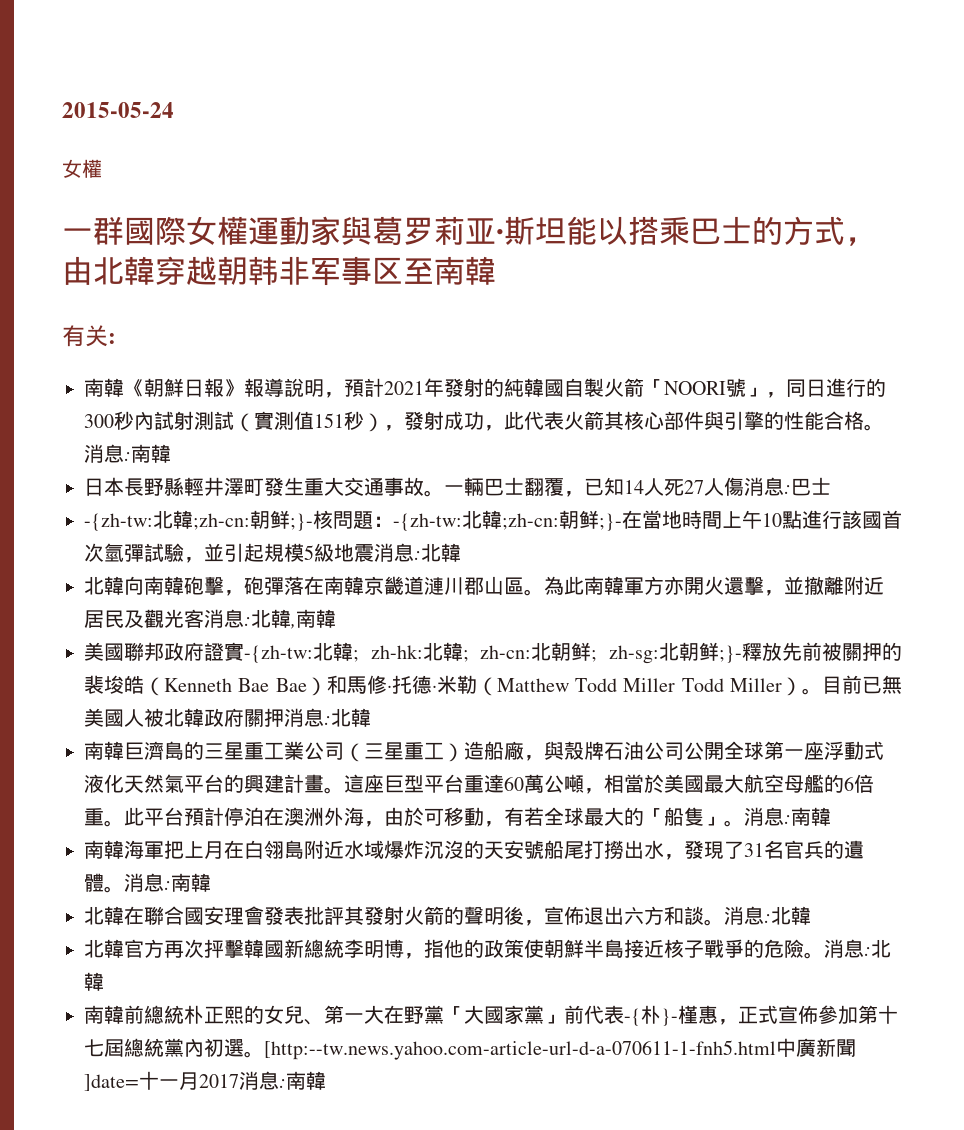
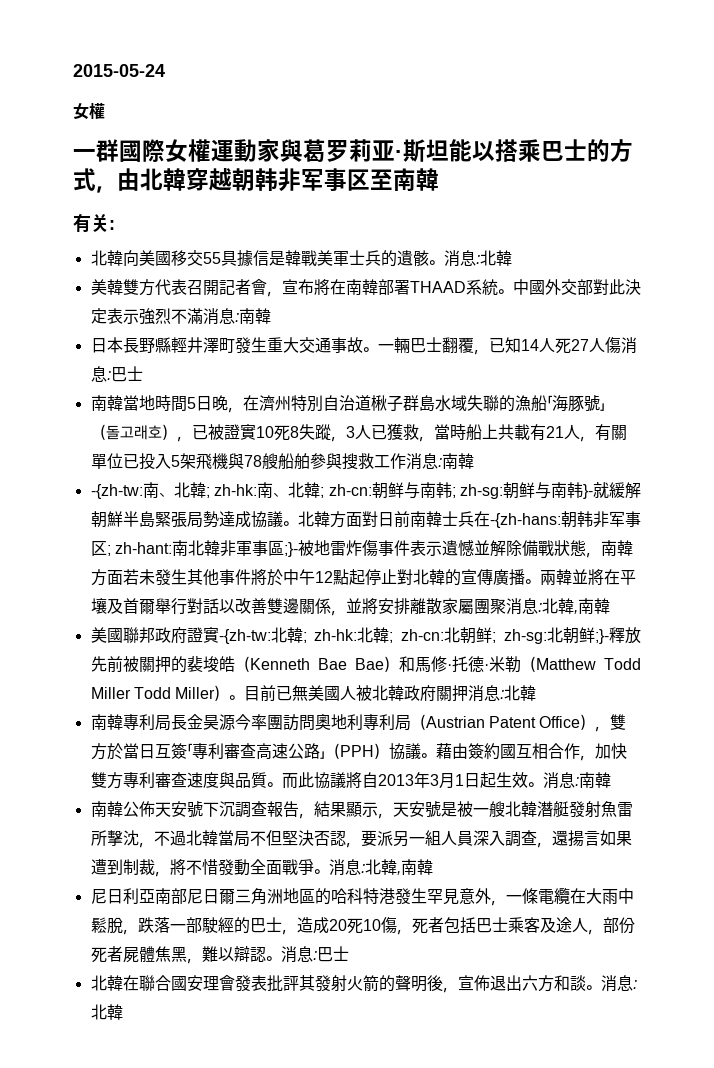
- 南韓《朝鮮日報》報導說明，預計2021年發射的純韓國自製火箭「NOORI號」，同日進行的300秒內試射測試（實測值151秒），發射成功，此代表火箭其核心部件與引擎的性能合格。消息:南韓
+ 北韓向美國移交55具據信是韓戰美軍士兵的遺骸。消息:北韓
+ 美韓雙方代表召開記者會，宣布將在南韓部署THAAD系統。中國外交部對此決定表示強烈不滿消息:南韓
- -{zh-tw:北韓;zh-cn:朝鲜;}-核問題：-{zh-tw:北韓;zh-cn:朝鲜;}-在當地時間上午10點進行該國首次氫彈試驗，並引起規模5級地震消息:北韓
- 北韓向南韓砲擊，砲彈落在南韓京畿道漣川郡山區。為此南韓軍方亦開火還擊，並撤離附近居民及觀光客消息:北韓,南韓
+ 南韓當地時間5日晚，在濟州特別自治道楸子群島水域失聯的漁船「海豚號」（돌고래호），已被證實10死8失蹤，3人已獲救，當時船上共載有21人，有關單位已投入5架飛機與78艘船舶參與搜救工作消息:南韓
+ -{zh-tw:南、北韓; zh-hk:南、北韓; zh-cn:朝鲜与南韩; zh-sg:朝鲜与南韩}-就緩解朝鮮半島緊張局勢達成協議。北韓方面對日前南韓士兵在-{zh-hans:朝韩非军事区; zh-hant:南北韓非軍事區;}-被地雷炸傷事件表示遺憾並解除備戰狀態，南韓方面若未發生其他事件將於中午12點起停止對北韓的宣傳廣播。兩韓並將在平壤及首爾舉行對話以改善雙邊關係，並將安排離散家屬團聚消息:北韓,南韓
- 南韓巨濟島的三星重工業公司（三星重工）造船廠，與殼牌石油公司公開全球第一座浮動式液化天然氣平台的興建計畫。這座巨型平台重達60萬公噸，相當於美國最大航空母艦的6倍重。此平台預計停泊在澳洲外海，由於可移動，有若全球最大的「船隻」。
+ 南韓專利局長金昊源今率團訪問奧地利專利局（Austrian Patent Office），雙方於當日互簽「專利審查高速公路」（PPH）協議。藉由簽約國互相合作，加快雙方專利審查速度與品質。而此協議將自2013年3月1日起生效。
- 南韓海軍把上月在白翎島附近水域爆炸沉沒的天安號船尾打撈出水，發現了31名官兵的遺體。消息:南韓
+ 南韓公佈天安號下沉調查報告，結果顯示，天安號是被一艘北韓潛艇發射魚雷所擊沈，不過北韓當局不但堅決否認，要派另一組人員深入調查，還揚言如果遭到制裁，將不惜發動全面戰爭。消息:北韓,南韓
+ 尼日利亞南部尼日爾三角洲地區的哈科特港發生罕見意外，一條電纜在大雨中鬆脫，跌落一部駛經的巴士，造成20死10傷，死者包括巴士乘客及途人，部份死者屍體焦黑，難以辯認。消息:巴士
- 北韓官方再次抨擊韓國新總統李明博，指他的政策使朝鮮半島接近核子戰爭的危險。消息:北韓
- 南韓前總統朴正熙的女兒、第一大在野黨「大國家黨」前代表-{朴}-槿惠，正式宣佈參加第十七屆總統黨內初選。[http:--tw.news.yahoo.com-article-url-d-a-070611-1-fnh5.html中廣新聞]date=十一月2017消息:南韓

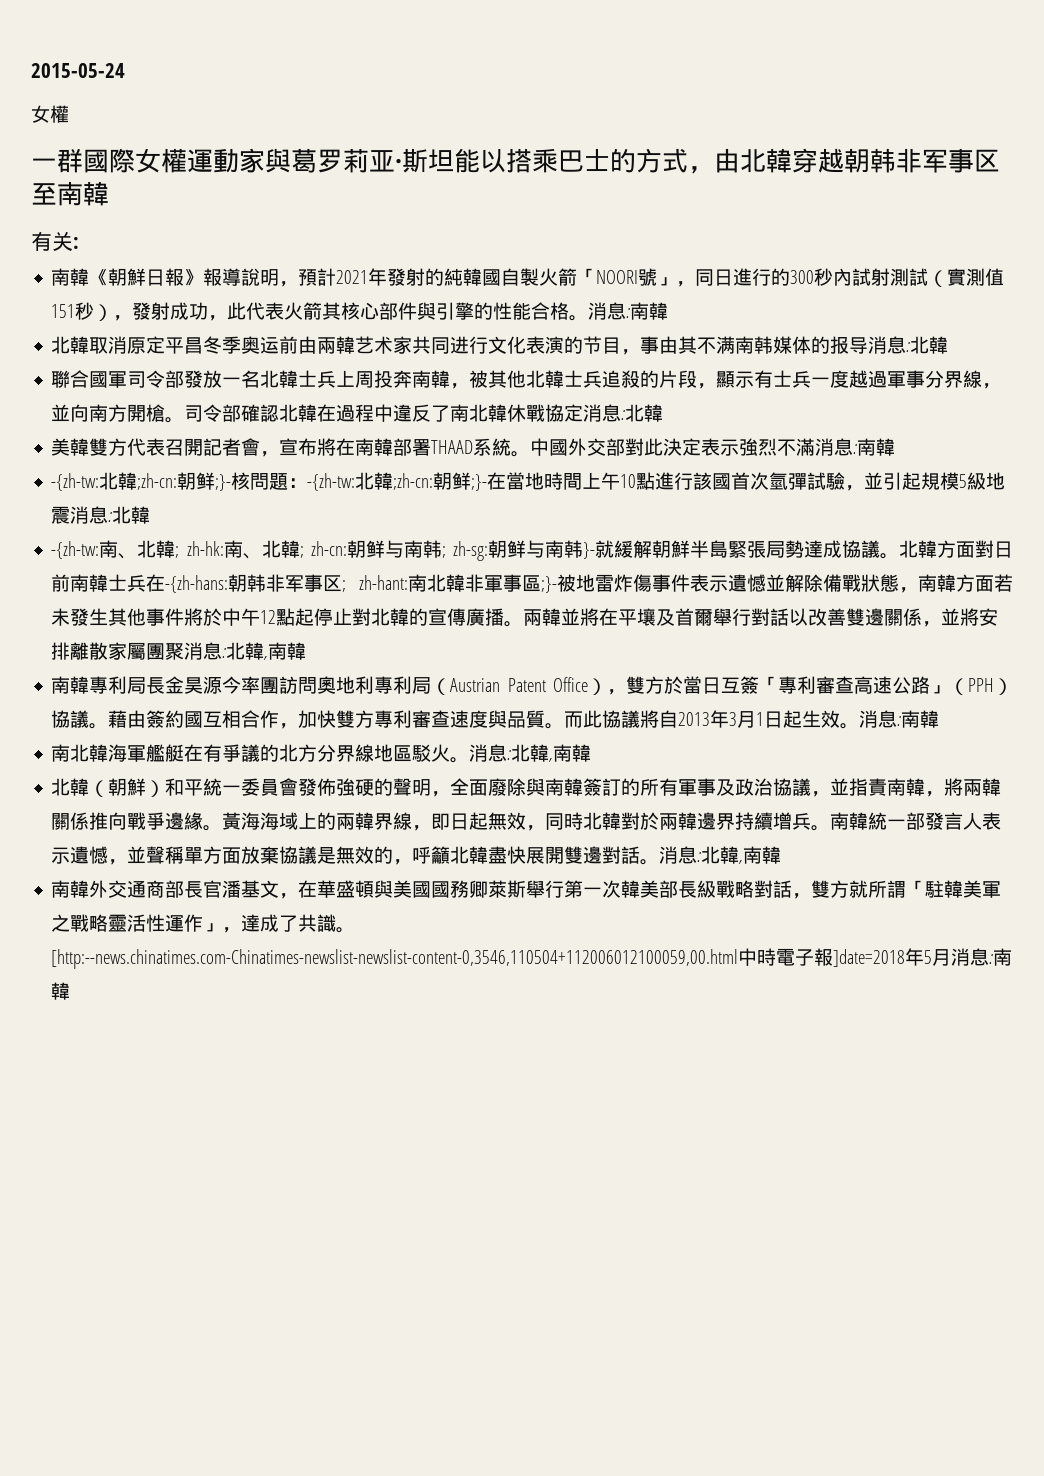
- 北韓向美國移交55具據信是韓戰美軍士兵的遺骸。消息:北韓
+ 南韓《朝鮮日報》報導說明，預計2021年發射的純韓國自製火箭「NOORI號」，同日進行的300秒內試射測試（實測值151秒），發射成功，此代表火箭其核心部件與引擎的性能合格。消息:南韓
+ 北韓取消原定平昌冬季奥运前由兩韓艺术家共同进行文化表演的节目，事由其不满南韩媒体的报导消息:北韓
+ 聯合國軍司令部發放一名北韓士兵上周投奔南韓，被其他北韓士兵追殺的片段，顯示有士兵一度越過軍事分界線，並向南方開槍。司令部確認北韓在過程中違反了南北韓休戰協定消息:北韓
- 日本長野縣輕井澤町發生重大交通事故。一輛巴士翻覆，已知14人死27人傷消息:巴士
- 南韓當地時間5日晚，在濟州特別自治道楸子群島水域失聯的漁船「海豚號」（돌고래호），已被證實10死8失蹤，3人已獲救，當時船上共載有21人，有關單位已投入5架飛機與78艘船舶參與搜救工作消息:南韓
+ -{zh-tw:北韓;zh-cn:朝鲜;}-核問題：-{zh-tw:北韓;zh-cn:朝鲜;}-在當地時間上午10點進行該國首次氫彈試驗，並引起規模5級地震消息:北韓
- 美國聯邦政府證實-{zh-tw:北韓; zh-hk:北韓; zh-cn:北朝鲜; zh-sg:北朝鲜;}-釋放先前被關押的裴埈皓（Kenneth Bae Bae）和馬修·托德·米勒（Matthew Todd Miller Todd Miller）。目前已無美國人被北韓政府關押消息:北韓
- 南韓公佈天安號下沉調查報告，結果顯示，天安號是被一艘北韓潛艇發射魚雷所擊沈，不過北韓當局不但堅決否認，要派另一組人員深入調查，還揚言如果遭到制裁，將不惜發動全面戰爭。消息:北韓,南韓
- 尼日利亞南部尼日爾三角洲地區的哈科特港發生罕見意外，一條電纜在大雨中鬆脫，跌落一部駛經的巴士，造成20死10傷，死者包括巴士乘客及途人，部份死者屍體焦黑，難以辯認。消息:巴士
- 北韓在聯合國安理會發表批評其發射火箭的聲明後，宣佈退出六方和談。消息:北韓
+ 南北韓海軍艦艇在有爭議的北方分界線地區駁火。消息:北韓,南韓
+ 北韓（朝鮮）和平統一委員會發佈強硬的聲明，全面廢除與南韓簽訂的所有軍事及政治協議，並指責南韓，將兩韓關係推向戰爭邊緣。黃海海域上的兩韓界線，即日起無效，同時北韓對於兩韓邊界持續增兵。南韓統一部發言人表示遺憾，並聲稱單方面放棄協議是無效的，呼籲北韓盡快展開雙邊對話。消息:北韓,南韓
+ 南韓外交通商部長官潘基文，在華盛頓與美國國務卿萊斯舉行第一次韓美部長級戰略對話，雙方就所謂「駐韓美軍之戰略靈活性運作」，達成了共識。[http:--news.chinatimes.com-Chinatimes-newslist-newslist-content-0,3546,110504+112006012100059,00.html中時電子報]date=2018年5月消息:南韓

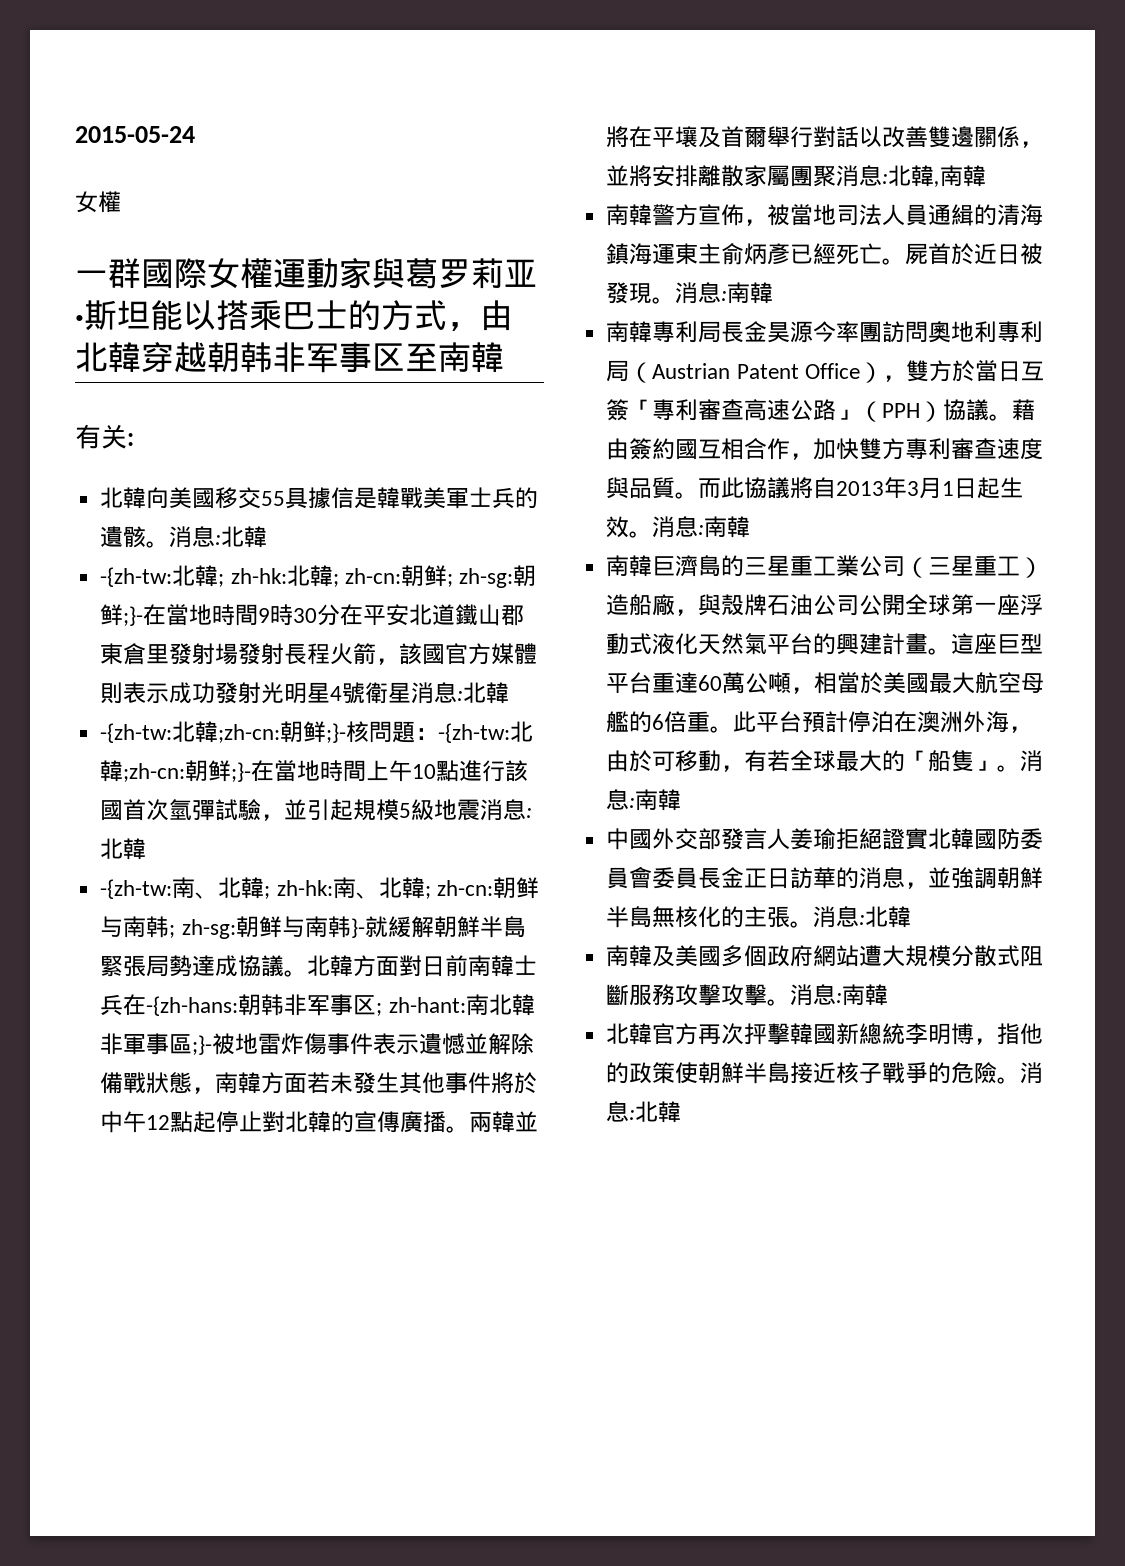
- 南韓《朝鮮日報》報導說明，預計2021年發射的純韓國自製火箭「NOORI號」，同日進行的300秒內試射測試（實測值151秒），發射成功，此代表火箭其核心部件與引擎的性能合格。消息:南韓
- 北韓取消原定平昌冬季奥运前由兩韓艺术家共同进行文化表演的节目，事由其不满南韩媒体的报导消息:北韓
- 聯合國軍司令部發放一名北韓士兵上周投奔南韓，被其他北韓士兵追殺的片段，顯示有士兵一度越過軍事分界線，並向南方開槍。司令部確認北韓在過程中違反了南北韓休戰協定消息:北韓
- 美韓雙方代表召開記者會，宣布將在南韓部署THAAD系統。中國外交部對此決定表示強烈不滿消息:南韓
+ 北韓向美國移交55具據信是韓戰美軍士兵的遺骸。消息:北韓
+ -{zh-tw:北韓; zh-hk:北韓; zh-cn:朝鲜; zh-sg:朝鲜;}-在當地時間9時30分在平安北道鐵山郡東倉里發射場發射長程火箭，該國官方媒體則表示成功發射光明星4號衛星消息:北韓
+ 南韓警方宣佈，被當地司法人員通緝的清海鎮海運東主俞炳彥已經死亡。屍首於近日被發現。消息:南韓
- 南北韓海軍艦艇在有爭議的北方分界線地區駁火。消息:北韓,南韓
- 北韓（朝鮮）和平統一委員會發佈強硬的聲明，全面廢除與南韓簽訂的所有軍事及政治協議，並指責南韓，將兩韓關係推向戰爭邊緣。黃海海域上的兩韓界線，即日起無效，同時北韓對於兩韓邊界持續增兵。南韓統一部發言人表示遺憾，並聲稱單方面放棄協議是無效的，呼籲北韓盡快展開雙邊對話。消息:北韓,南韓
- 南韓外交通商部長官潘基文，在華盛頓與美國國務卿萊斯舉行第一次韓美部長級戰略對話，雙方就所謂「駐韓美軍之戰略靈活性運作」，達成了共識。[http:--news.chinatimes.com-Chinatimes-newslist-newslist-content-0,3546,110504+112006012100059,00.html中時電子報]date=2018年5月消息:南韓
+ 南韓巨濟島的三星重工業公司（三星重工）造船廠，與殼牌石油公司公開全球第一座浮動式液化天然氣平台的興建計畫。這座巨型平台重達60萬公噸，相當於美國最大航空母艦的6倍重。此平台預計停泊在澳洲外海，由於可移動，有若全球最大的「船隻」。消息:南韓
+ 中國外交部發言人姜瑜拒絕證實北韓國防委員會委員長金正日訪華的消息，並強調朝鮮半島無核化的主張。消息:北韓
+ 南韓及美國多個政府網站遭大規模分散式阻斷服務攻擊攻擊。消息:南韓
+ 北韓官方再次抨擊韓國新總統李明博，指他的政策使朝鮮半島接近核子戰爭的危險。消息:北韓

